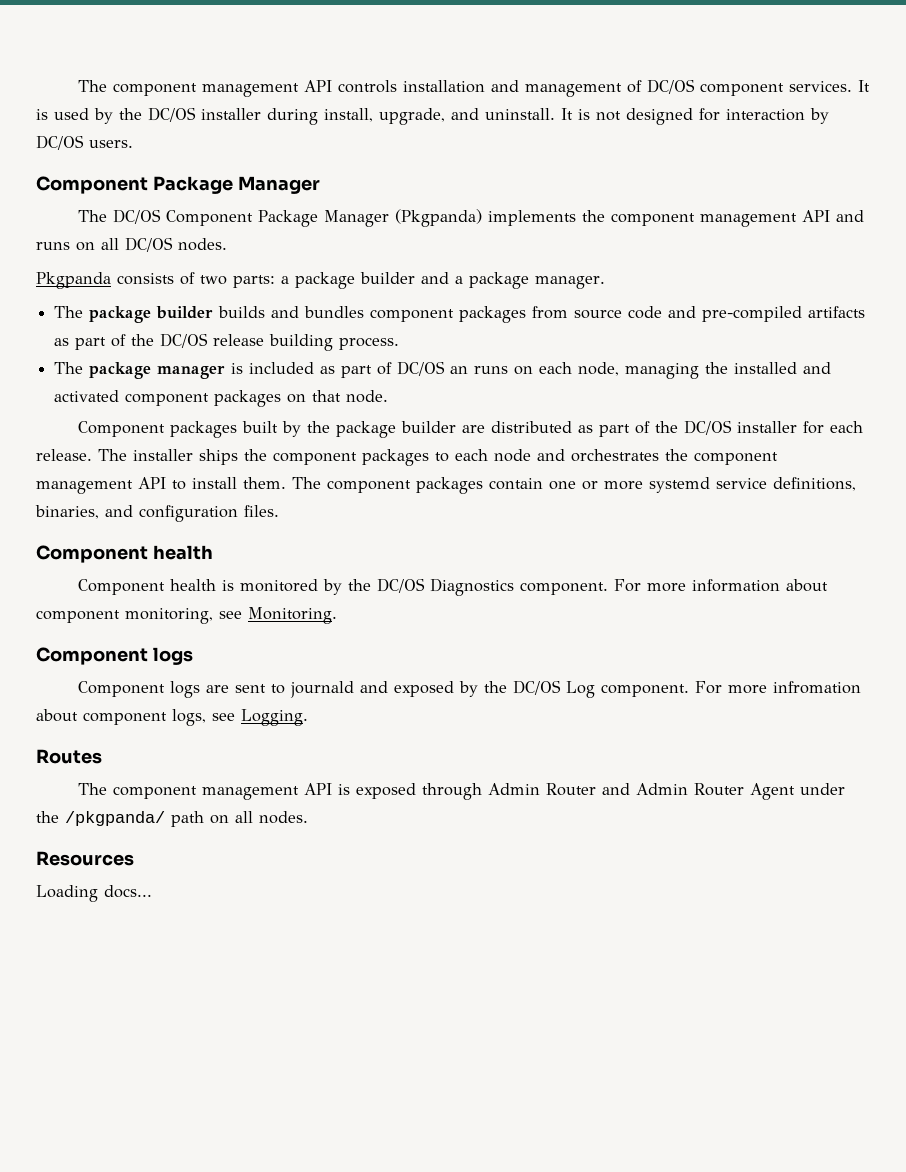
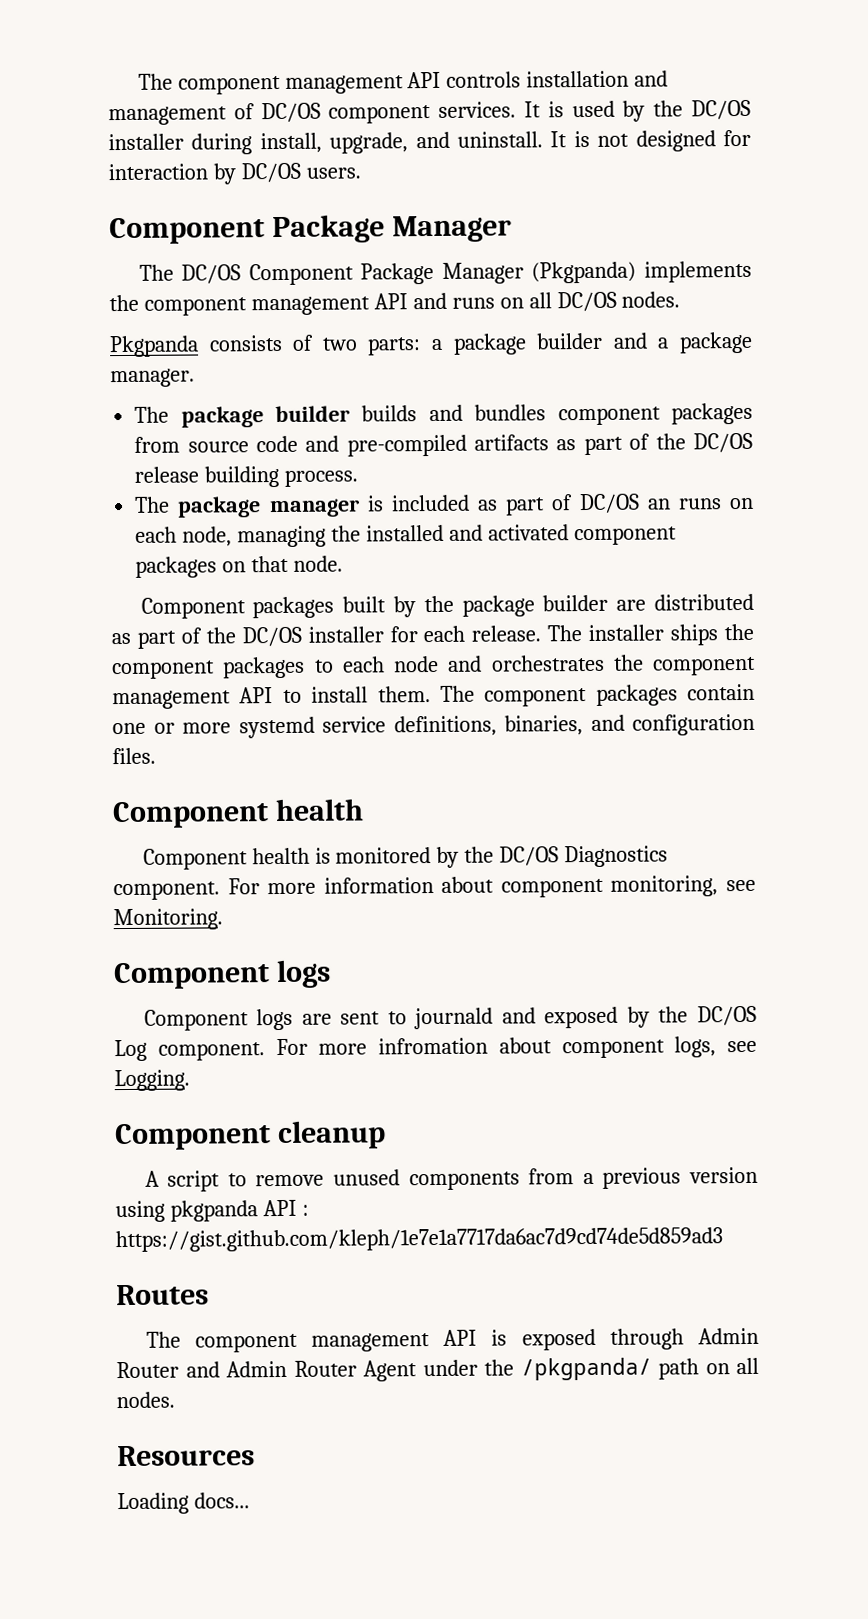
+ Component cleanup
+ A script to remove unused components from a previous version using pkgpanda API : https://gist.github.com/kleph/1e7e1a7717da6ac7d9cd74de5d859ad3

